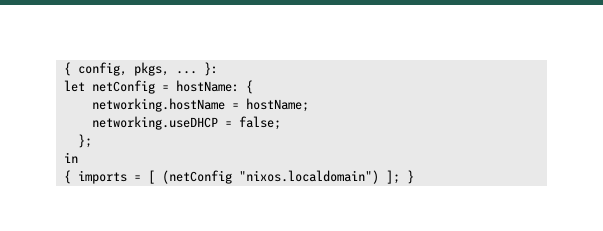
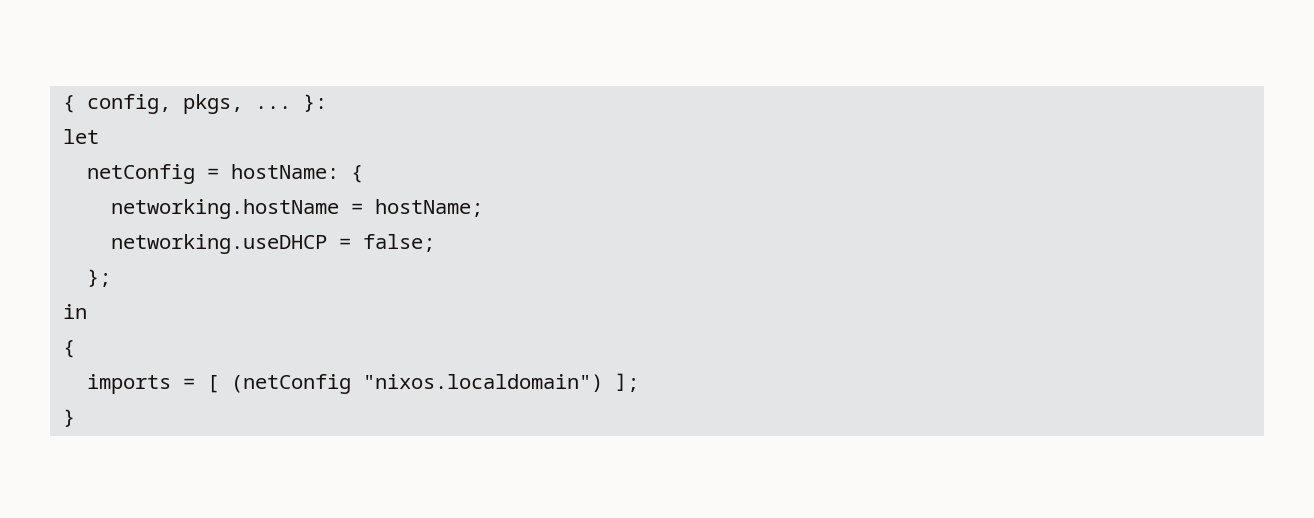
- let netConfig = hostName: {
+ let
+ netConfig = hostName: {
  in
- { imports = [ (netConfig "nixos.localdomain") ]; }
+ {
+ imports = [ (netConfig "nixos.localdomain") ];
+ }

